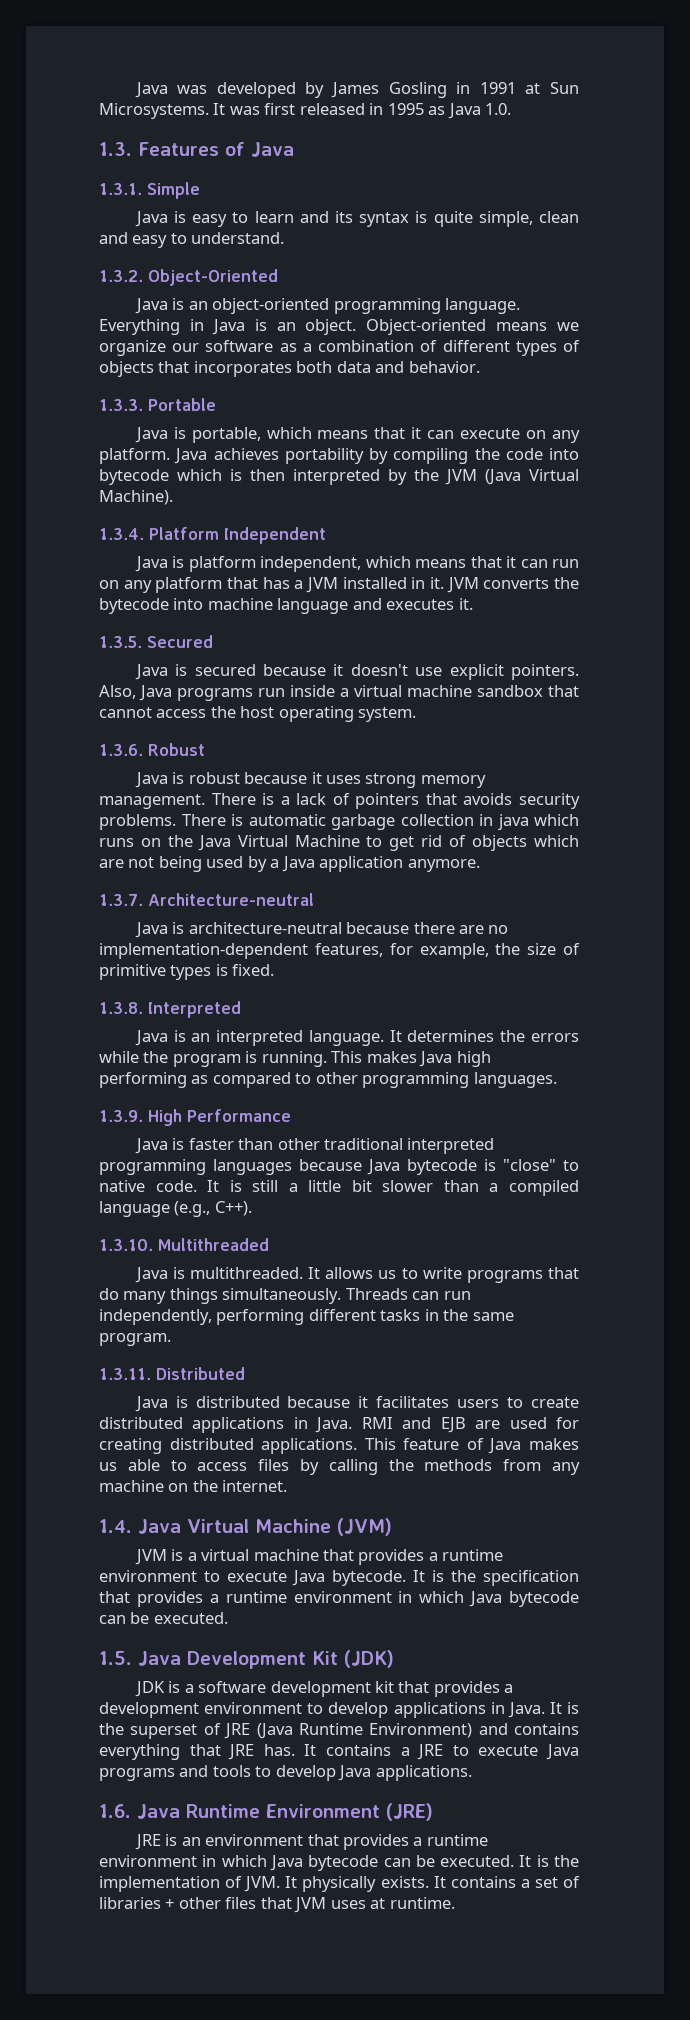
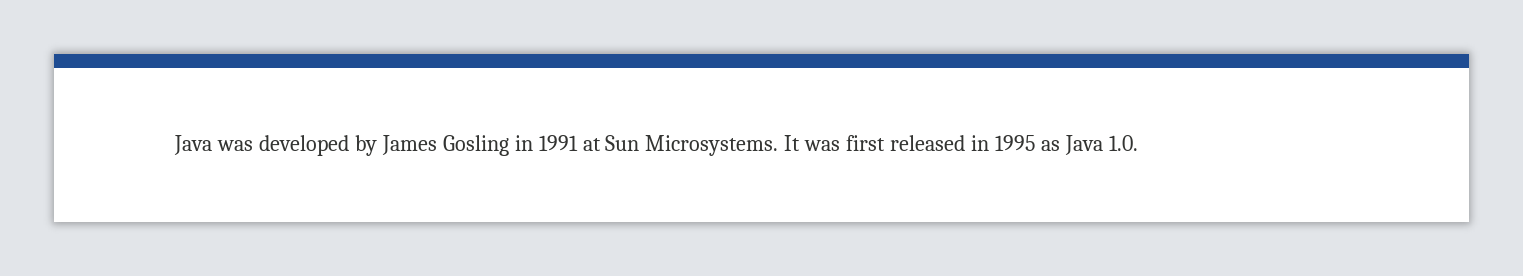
- 1.3. Features of Java
- 1.3.1. Simple
- Java is easy to learn and its syntax is quite simple, clean and easy to understand.
- 1.3.2. Object-Oriented
- Java is an object-oriented programming language. Everything in Java is an object. Object-oriented means we organize our software as a combination of different types of objects that incorporates both data and behavior.
- 1.3.3. Portable
- Java is portable, which means that it can execute on any platform. Java achieves portability by compiling the code into bytecode which is then interpreted by the JVM (Java Virtual Machine).
- 1.3.4. Platform Independent
- Java is platform independent, which means that it can run on any platform that has a JVM installed in it. JVM converts the bytecode into machine language and executes it.
- 1.3.5. Secured
- Java is secured because it doesn't use explicit pointers. Also, Java programs run inside a virtual machine sandbox that cannot access the host operating system.
- 1.3.6. Robust
- Java is robust because it uses strong memory management. There is a lack of pointers that avoids security problems. There is automatic garbage collection in java which runs on the Java Virtual Machine to get rid of objects which are not being used by a Java application anymore.
- 1.3.7. Architecture-neutral
- Java is architecture-neutral because there are no implementation-dependent features, for example, the size of primitive types is fixed.
- 1.3.8. Interpreted
- Java is an interpreted language. It determines the errors while the program is running. This makes Java high performing as compared to other programming languages.
- 1.3.9. High Performance
- Java is faster than other traditional interpreted programming languages because Java bytecode is "close" to native code. It is still a little bit slower than a compiled language (e.g., C++).
- 1.3.10. Multithreaded
- Java is multithreaded. It allows us to write programs that do many things simultaneously. Threads can run independently, performing different tasks in the same program.
- 1.3.11. Distributed
- Java is distributed because it facilitates users to create distributed applications in Java. RMI and EJB are used for creating distributed applications. This feature of Java makes us able to access files by calling the methods from any machine on the internet.
- 1.4. Java Virtual Machine (JVM)
- JVM is a virtual machine that provides a runtime environment to execute Java bytecode. It is the specification that provides a runtime environment in which Java bytecode can be executed.
- 1.5. Java Development Kit (JDK)
- JDK is a software development kit that provides a development environment to develop applications in Java. It is the superset of JRE (Java Runtime Environment) and contains everything that JRE has. It contains a JRE to execute Java programs and tools to develop Java applications.
- 1.6. Java Runtime Environment (JRE)
- JRE is an environment that provides a runtime environment in which Java bytecode can be executed. It is the implementation of JVM. It physically exists. It contains a set of libraries + other files that JVM uses at runtime.

